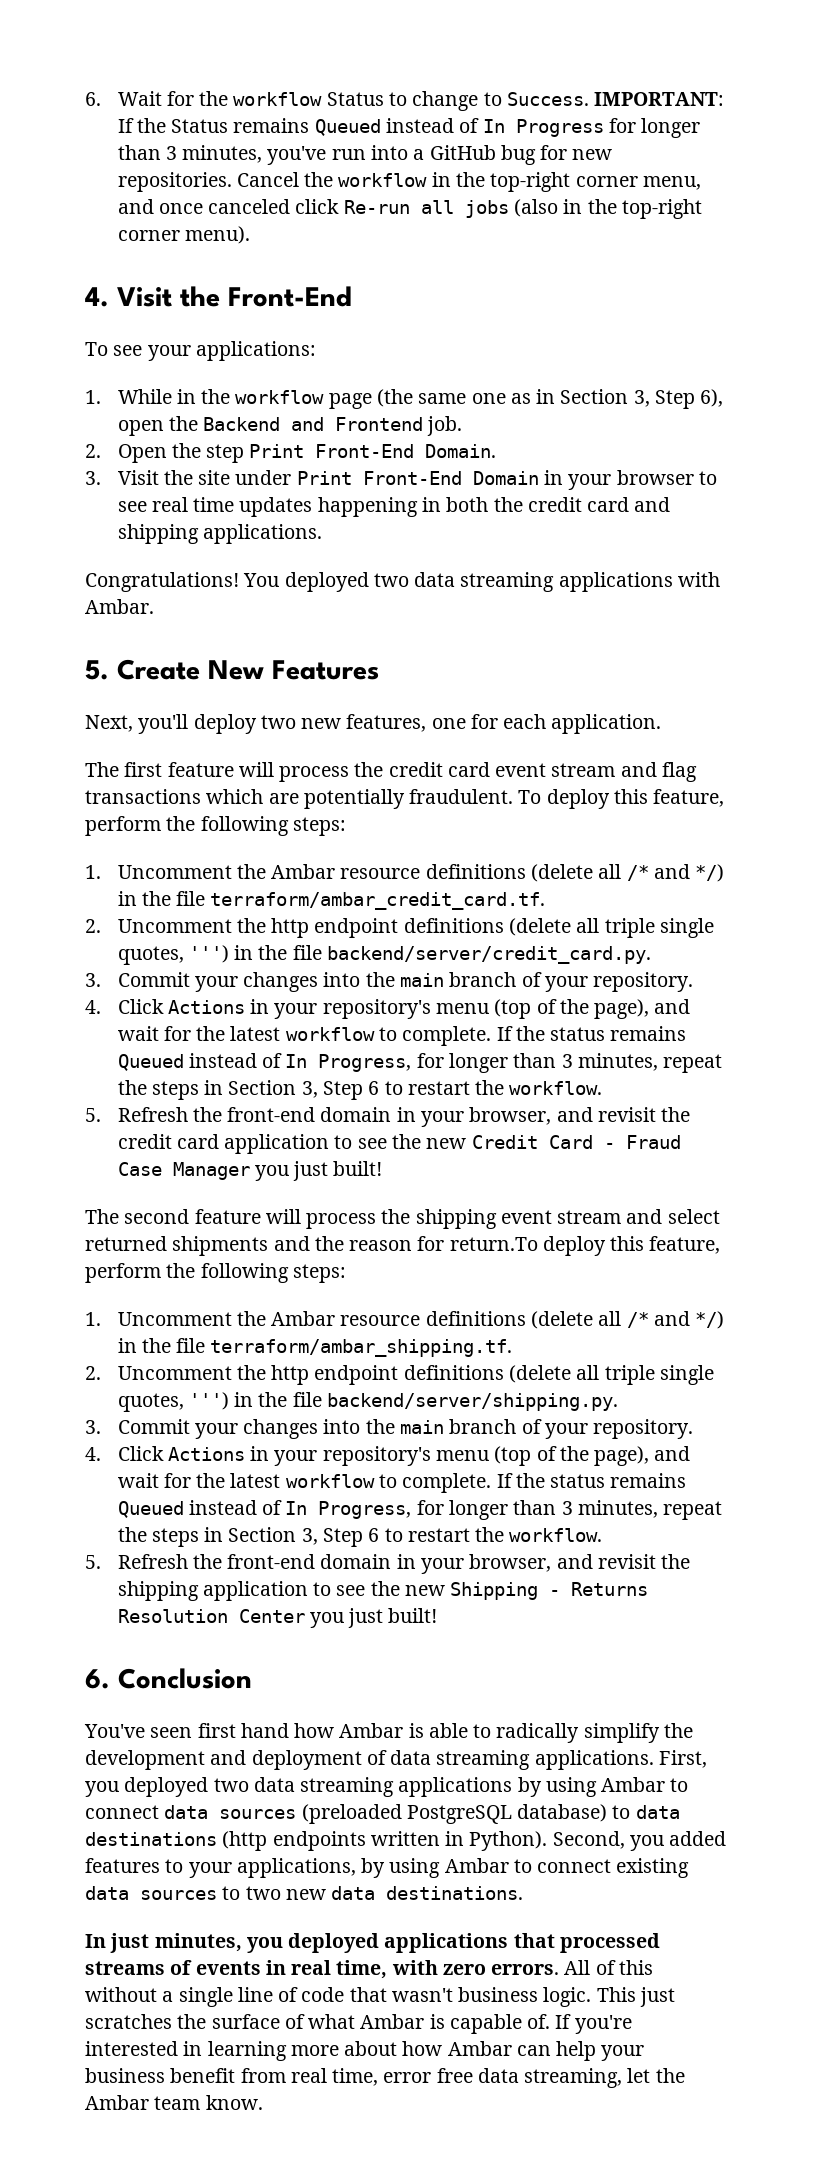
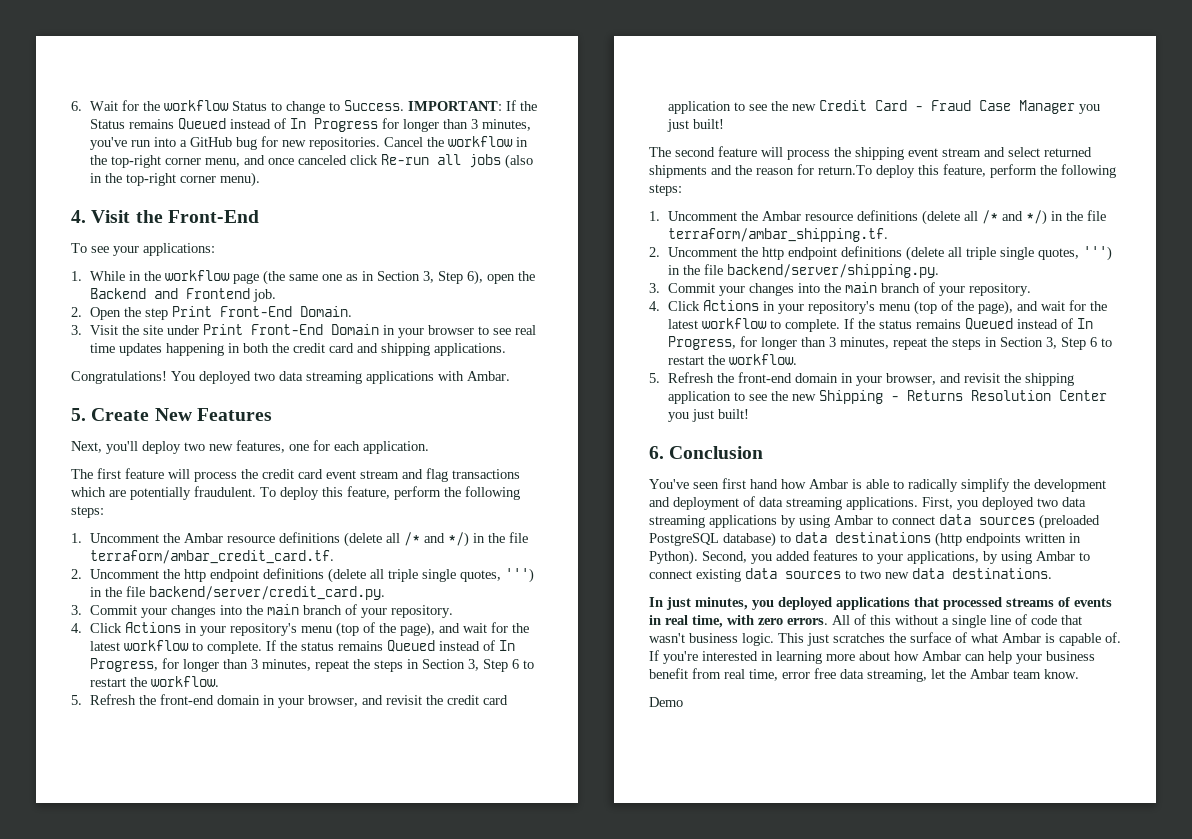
+ Demo

